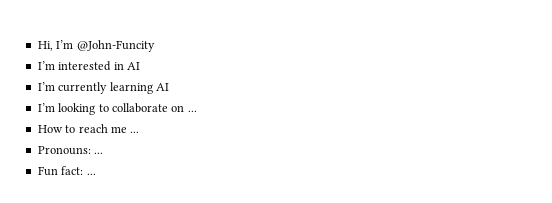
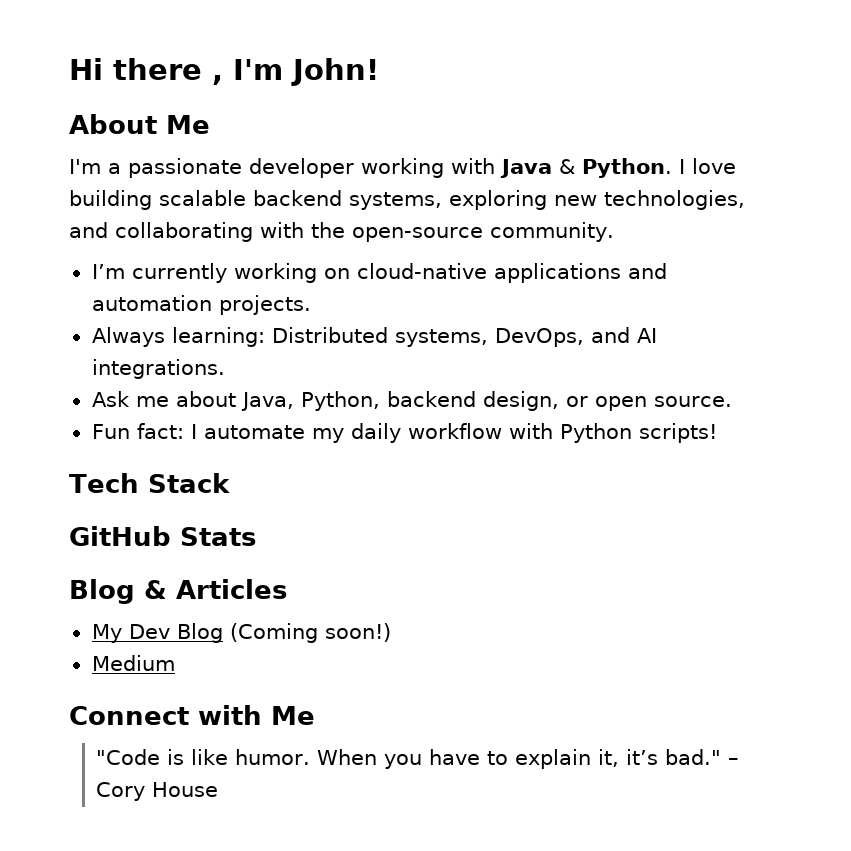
- Hi, I’m @John-Funcity
- I’m interested in AI
- I’m currently learning AI
- I’m looking to collaborate on ...
- How to reach me ...
- Pronouns: ...
- Fun fact: ...
+ Hi there , I'm John!
+ About Me
+ I'm a passionate developer working with Java & Python. I love building scalable backend systems, exploring new technologies, and collaborating with the open-source community.
+ I’m currently working on cloud-native applications and automation projects.
+ Always learning: Distributed systems, DevOps, and AI integrations.
+ Ask me about Java, Python, backend design, or open source.
+ Fun fact: I automate my daily workflow with Python scripts!
+ Tech Stack
+ GitHub Stats
+ Blog & Articles
+ My Dev Blog (Coming soon!)
+ Medium
+ Connect with Me
+ "Code is like humor. When you have to explain it, it’s bad." – Cory House

